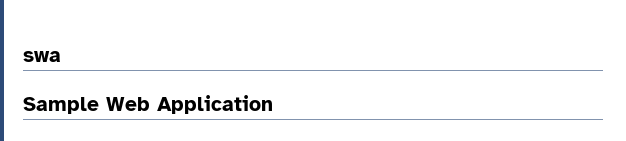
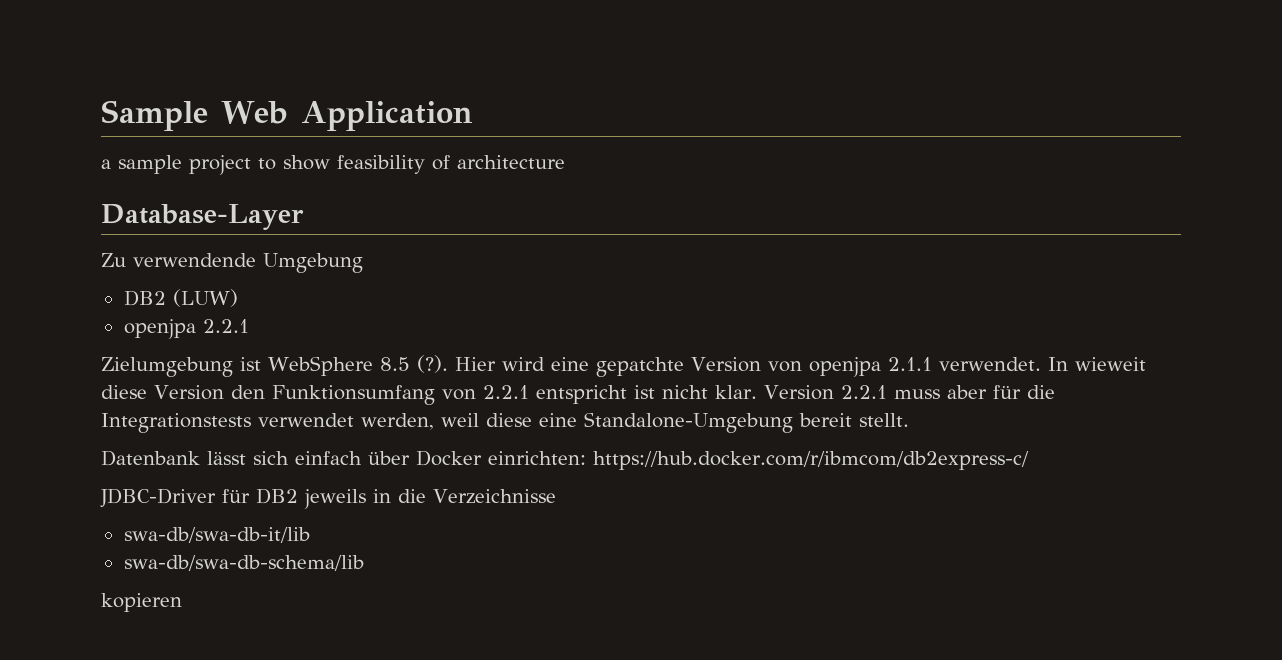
- swa
+ a sample project to show feasibility of architecture
+ Database-Layer
+ Zu verwendende Umgebung
+ DB2 (LUW)
+ openjpa 2.2.1
+ Zielumgebung ist WebSphere 8.5 (?). Hier wird eine gepatchte Version von openjpa 2.1.1 verwendet. In wieweit diese Version den Funktionsumfang von 2.2.1 entspricht ist nicht klar. Version 2.2.1 muss aber für die Integrationstests verwendet werden, weil diese eine Standalone-Umgebung bereit stellt.
+ Datenbank lässt sich einfach über Docker einrichten: https://hub.docker.com/r/ibmcom/db2express-c/
+ JDBC-Driver für DB2 jeweils in die Verzeichnisse
+ swa-db/swa-db-it/lib
+ swa-db/swa-db-schema/lib
+ kopieren

